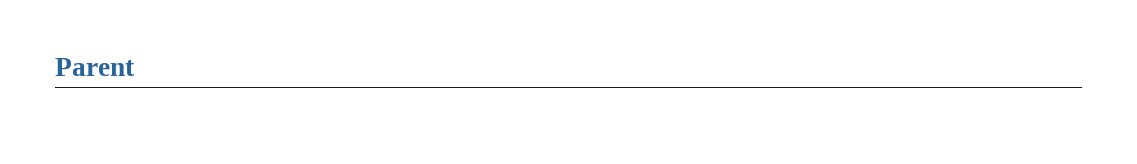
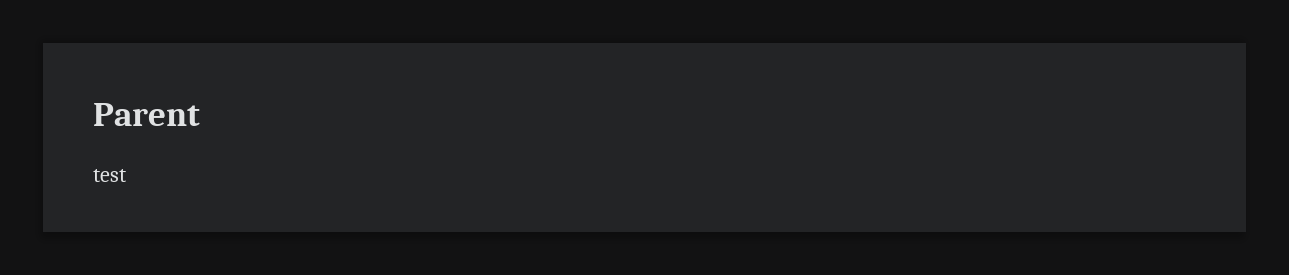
+ test

